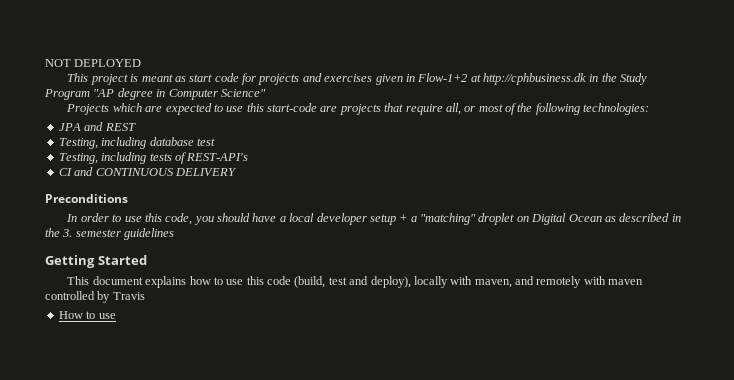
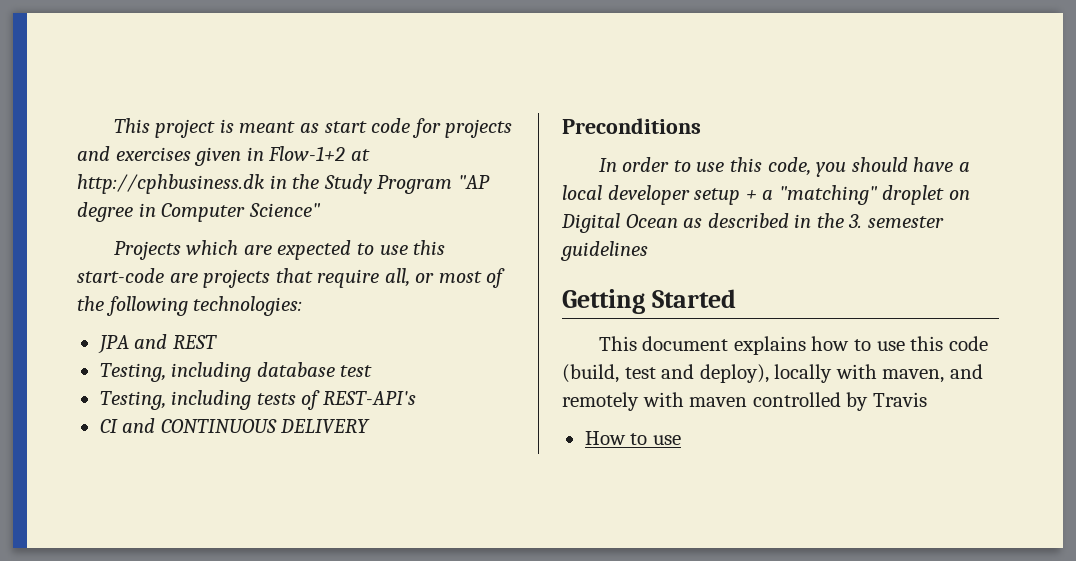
- NOT DEPLOYED

